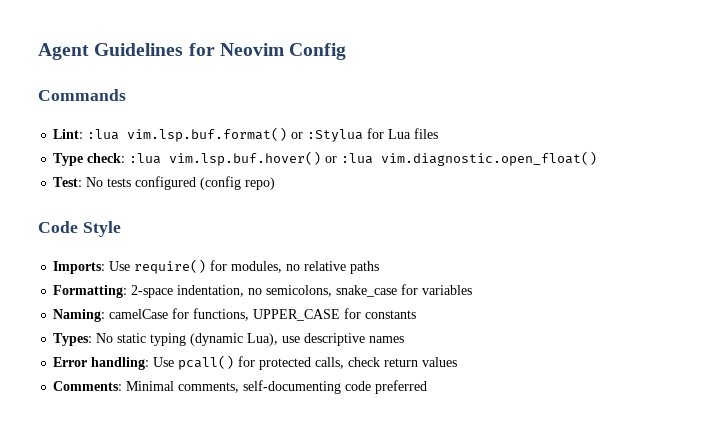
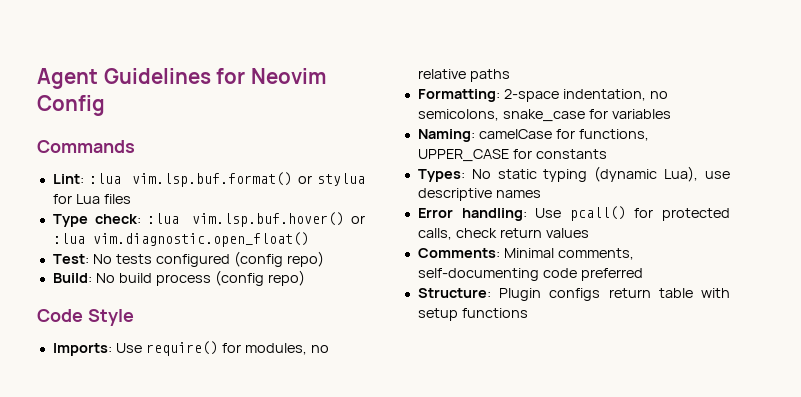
- Lint: :lua vim.lsp.buf.format() or :Stylua for Lua files
+ Lint: :lua vim.lsp.buf.format() or stylua for Lua files
+ Build: No build process (config repo)
+ Structure: Plugin configs return table with setup functions

